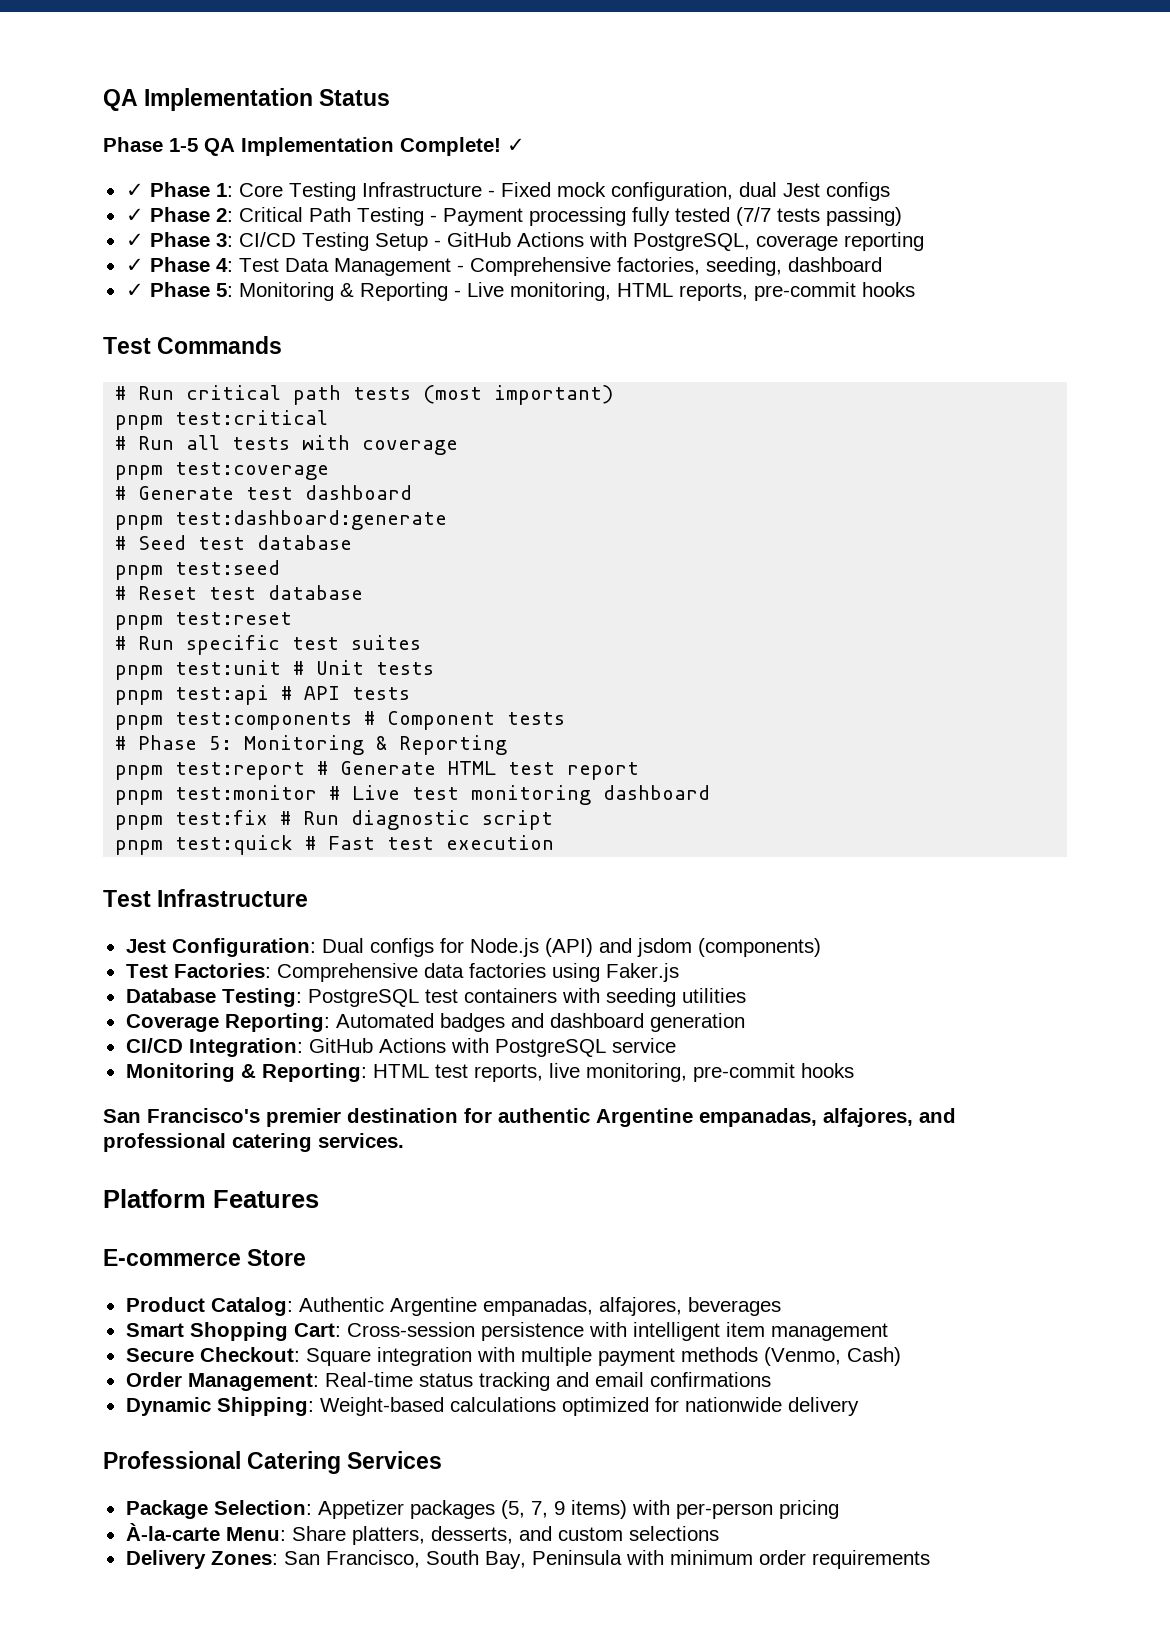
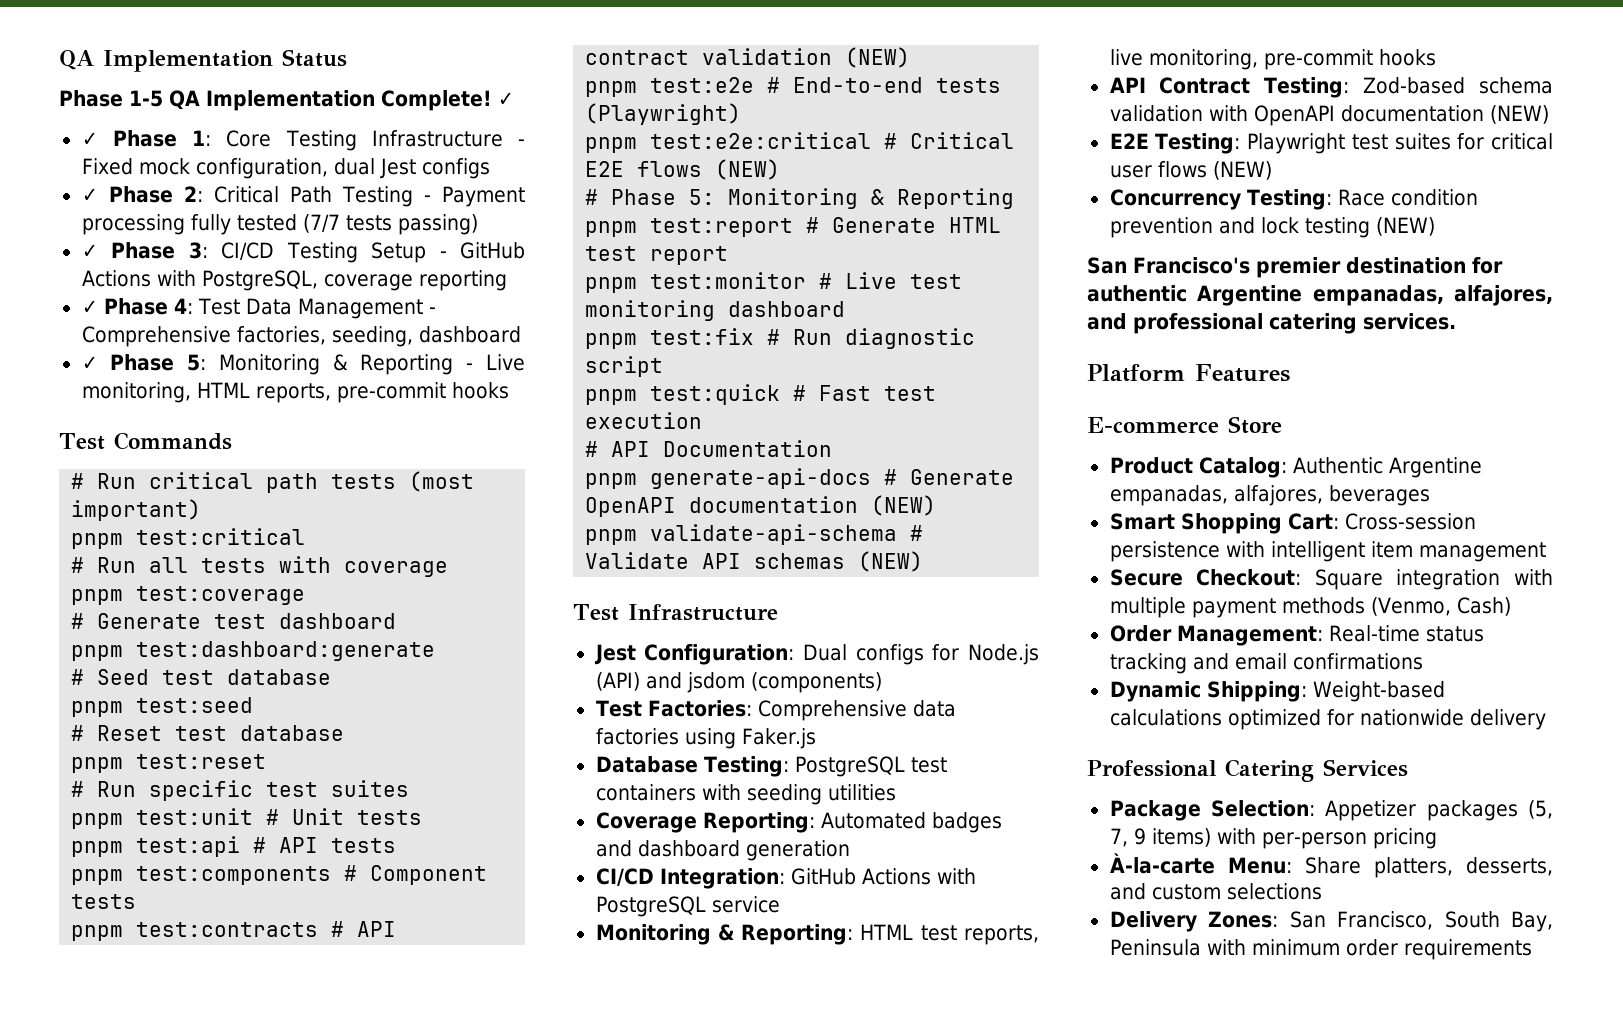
+ pnpm test:contracts # API contract validation (NEW)
+ pnpm test:e2e # End-to-end tests (Playwright)
+ pnpm test:e2e:critical # Critical E2E flows (NEW)
+ # API Documentation
+ pnpm generate-api-docs # Generate OpenAPI documentation (NEW)
+ pnpm validate-api-schema # Validate API schemas (NEW)
+ API Contract Testing: Zod-based schema validation with OpenAPI documentation (NEW)
+ E2E Testing: Playwright test suites for critical user flows (NEW)
+ Concurrency Testing: Race condition prevention and lock testing (NEW)

